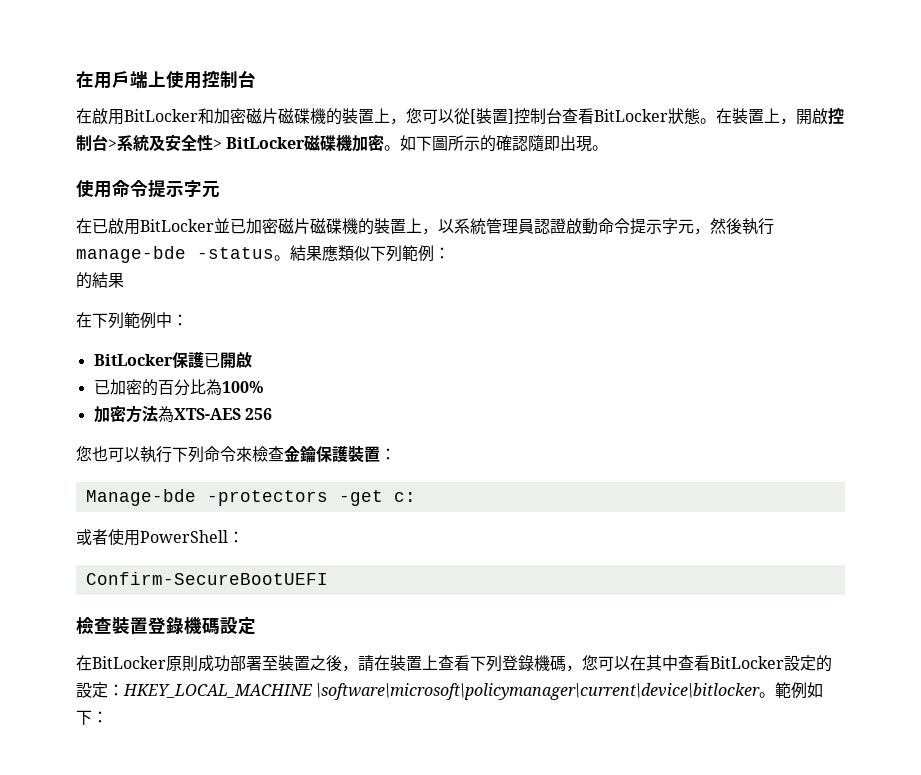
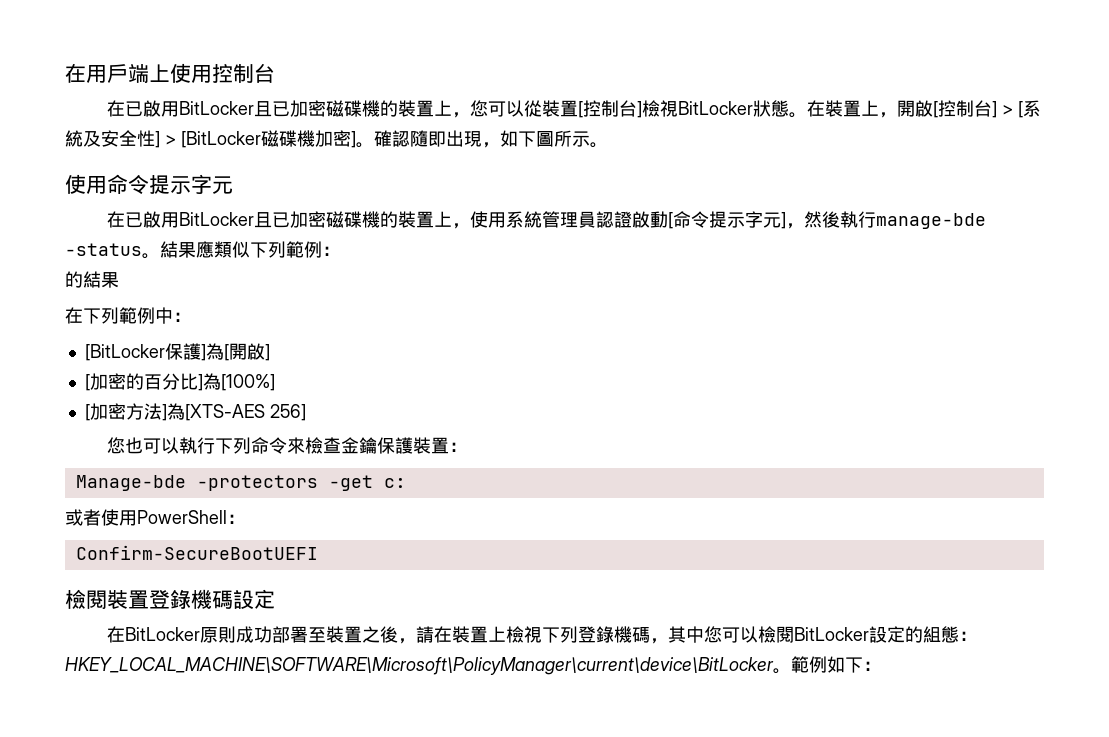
- 在啟用BitLocker和加密磁片磁碟機的裝置上，您可以從[裝置]控制台查看BitLocker狀態。
+ 在已啟用BitLocker且已加密磁碟機的裝置上，您可以從裝置[控制台]檢視BitLocker狀態。
- 在裝置上，開啟控制台>系統及安全性> BitLocker磁碟機加密。如下圖所示的確認隨即出現。
+ 在裝置上，開啟[控制台] > [系統及安全性] > [BitLocker磁碟機加密]。確認隨即出現，如下圖所示。
- 在已啟用BitLocker並已加密磁片磁碟機的裝置上，以系統管理員認證啟動命令提示字元，然後執行manage-bde -status。
+ 在已啟用BitLocker且已加密磁碟機的裝置上，使用系統管理員認證啟動[命令提示字元]，然後執行manage-bde -status。
- BitLocker保護已開啟
- 已加密的百分比為100%
- 加密方法為XTS-AES 256
+ [BitLocker保護]為[開啟]
+ [加密的百分比]為[100%]
+ [加密方法]為[XTS-AES 256]
- 檢查裝置登錄機碼設定
+ 檢閱裝置登錄機碼設定
- 在BitLocker原則成功部署至裝置之後，請在裝置上查看下列登錄機碼，您可以在其中查看BitLocker設定的設定：HKEY_LOCAL_MACHINE \software\microsoft\policymanager\current\device\bitlocker。
+ 在BitLocker原則成功部署至裝置之後，請在裝置上檢視下列登錄機碼，其中您可以檢閱BitLocker設定的組態：HKEY_LOCAL_MACHINE\SOFTWARE\Microsoft\PolicyManager\current\device\BitLocker。

